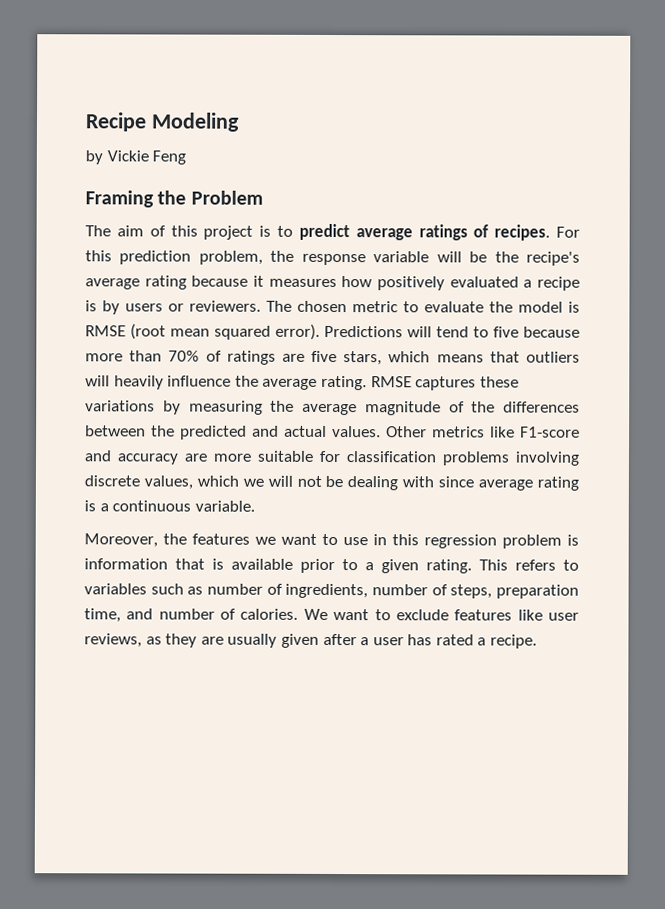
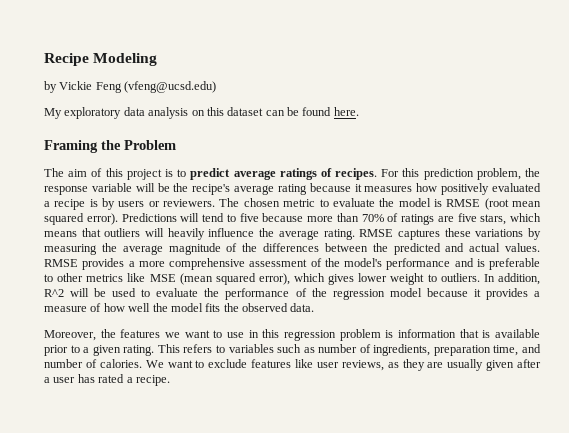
- by Vickie Feng
+ by Vickie Feng (vfeng@ucsd.edu)
+ My exploratory data analysis on this dataset can be found here.
- Other metrics like F1-score and accuracy are more suitable for classification problems involving discrete values, which we will not be dealing with since average rating is a continuous variable.
+ RMSE provides a more comprehensive assessment of the model's performance and is preferable to other metrics like MSE (mean squared error), which gives lower weight to outliers. In addition, R^2 will be used to evaluate the performance of the regression model because it provides a measure of how well the model fits the observed data.
- This refers to variables such as number of ingredients, number of steps, preparation time, and number of calories.
+ This refers to variables such as number of ingredients, preparation time, and number of calories.

